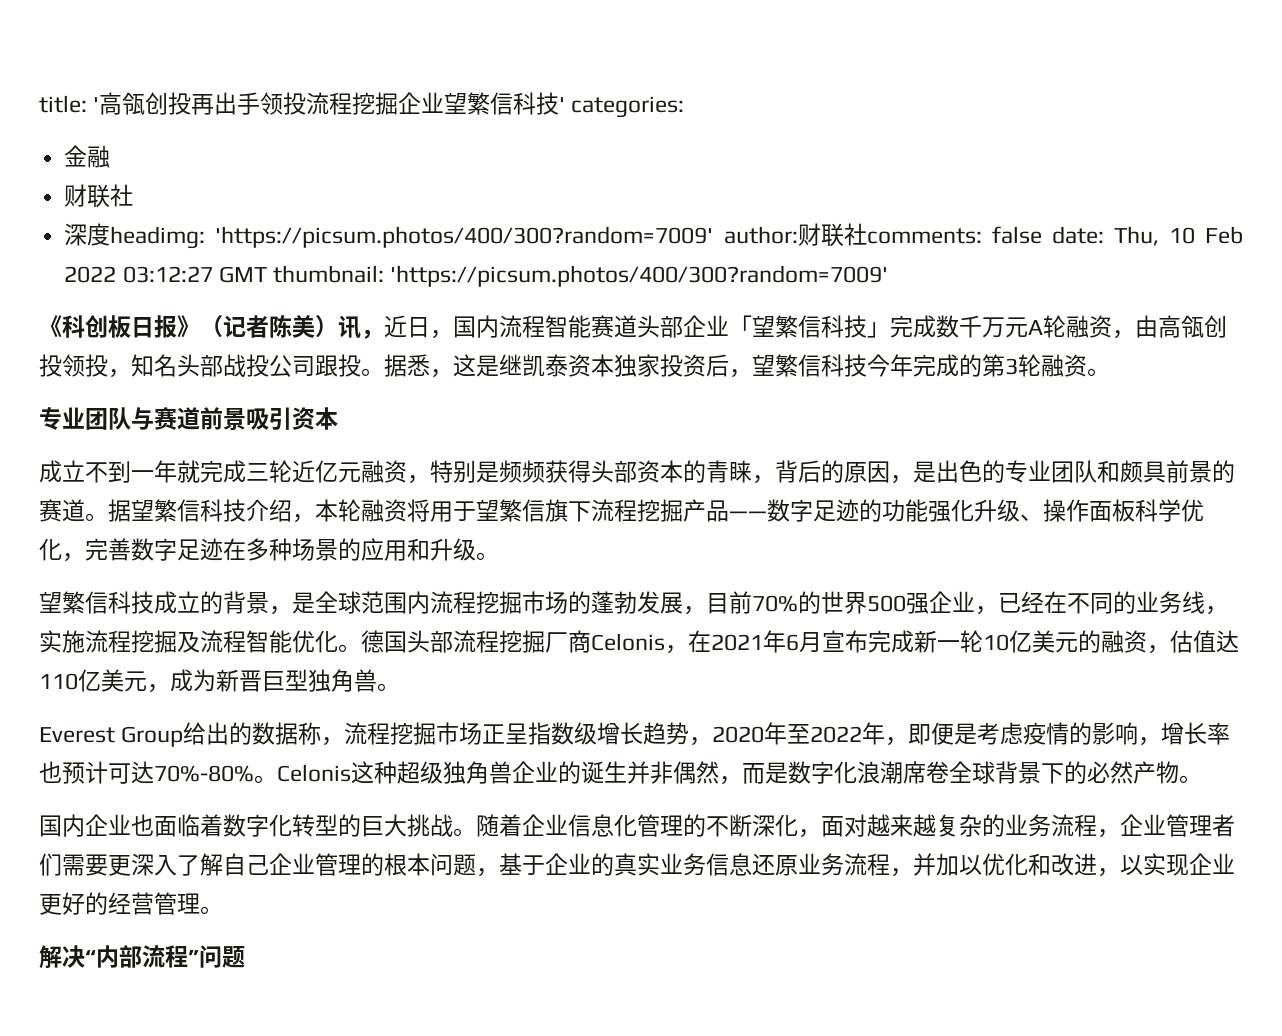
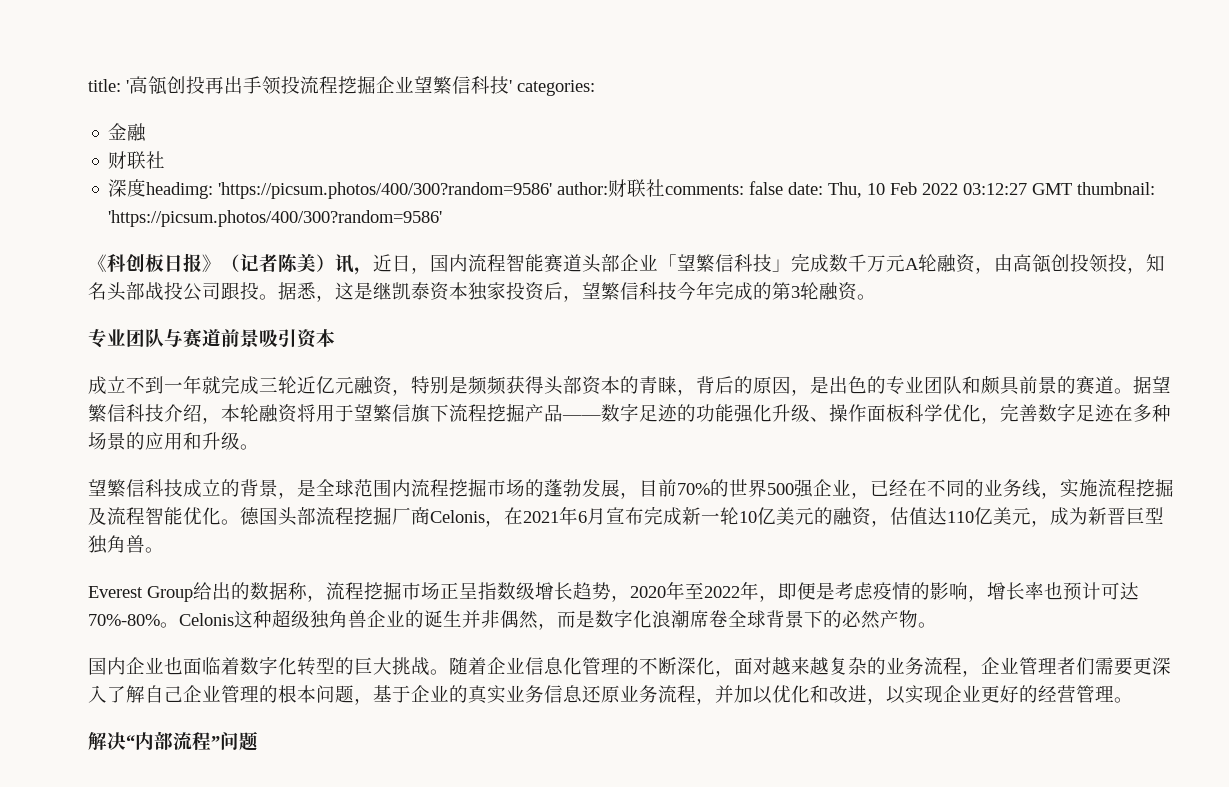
- 深度headimg: 'https://picsum.photos/400/300?random=7009' author:财联社comments: false date: Thu, 10 Feb 2022 03:12:27 GMT thumbnail: 'https://picsum.photos/400/300?random=7009'
+ 深度headimg: 'https://picsum.photos/400/300?random=9586' author:财联社comments: false date: Thu, 10 Feb 2022 03:12:27 GMT thumbnail: 'https://picsum.photos/400/300?random=9586'

